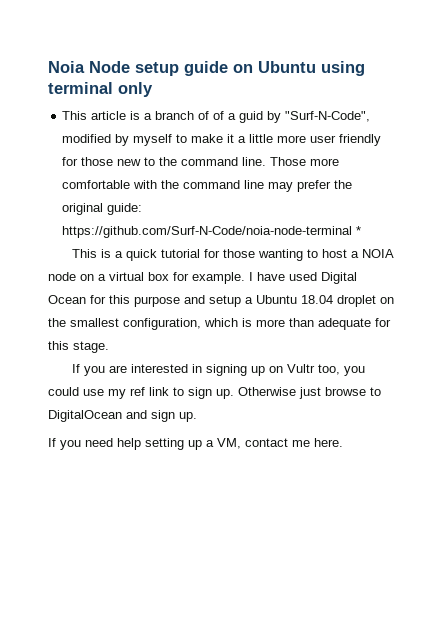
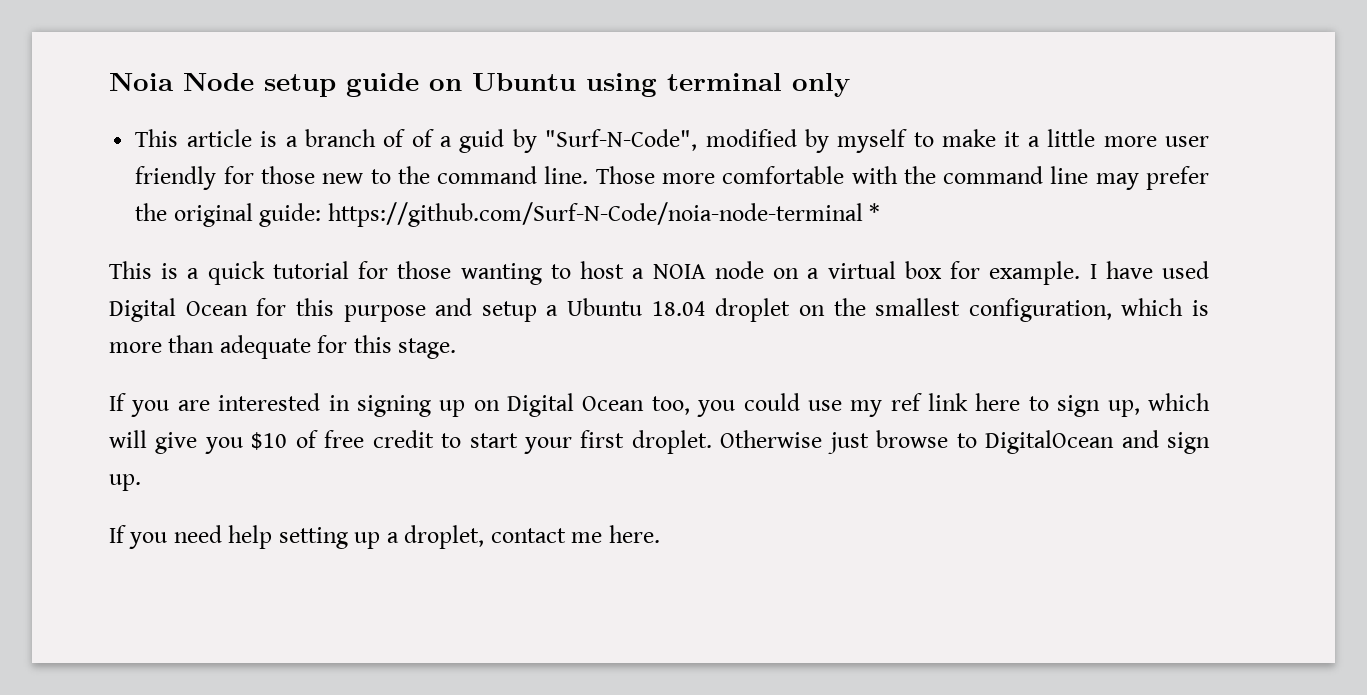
- If you are interested in signing up on Vultr too, you could use my ref link to sign up.
+ If you are interested in signing up on Digital Ocean too, you could use my ref link here to sign up, which will give you $10 of free credit to start your first droplet.
- If you need help setting up a VM, contact me here.
+ If you need help setting up a droplet, contact me here.

